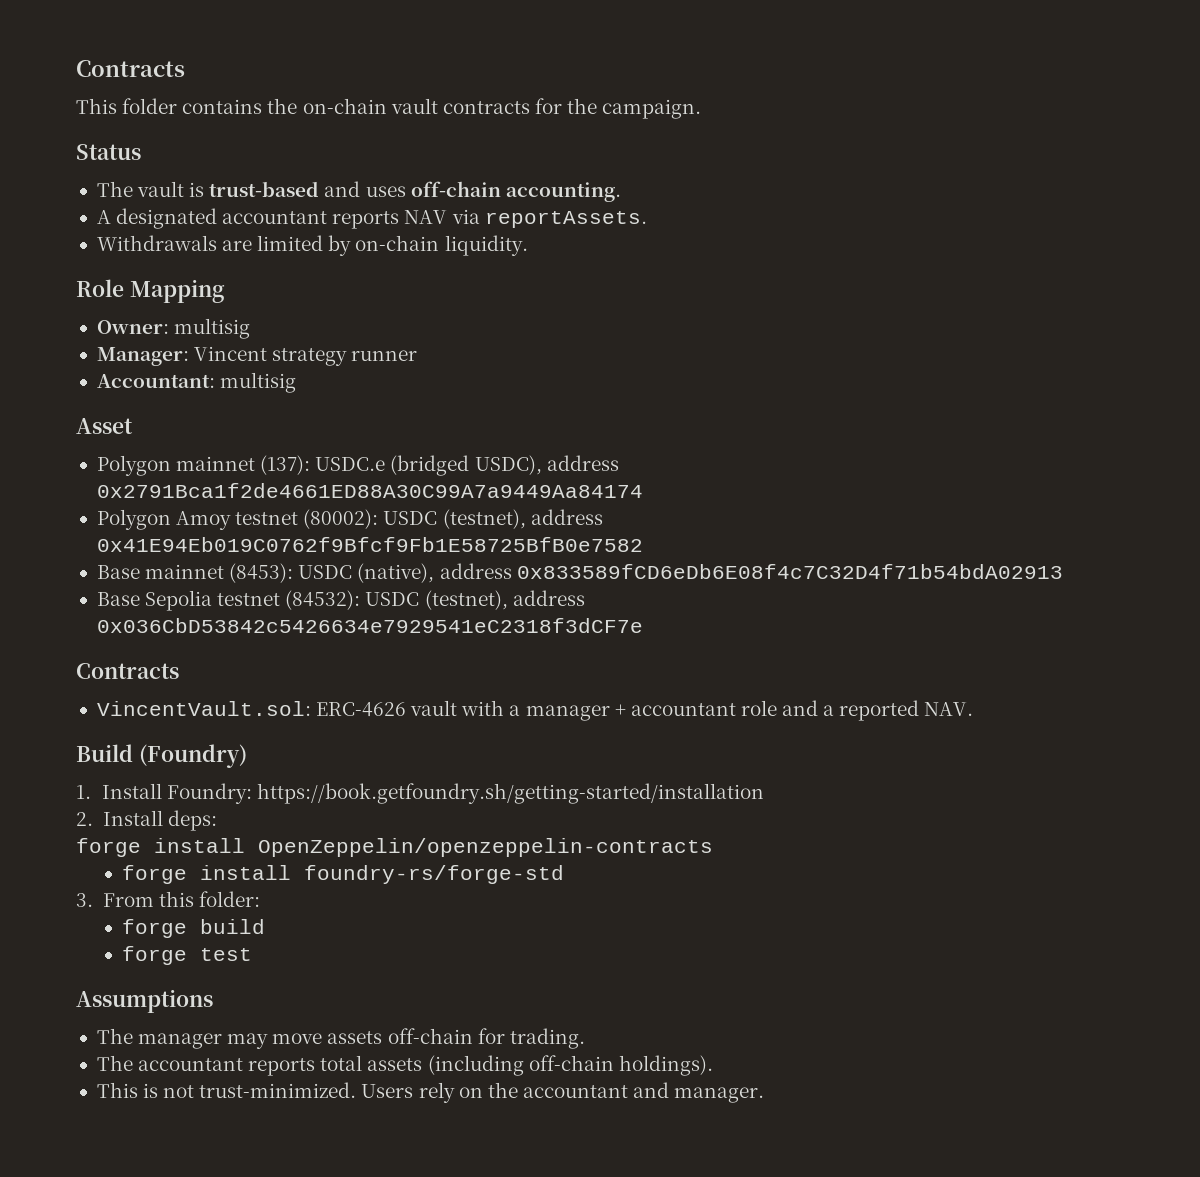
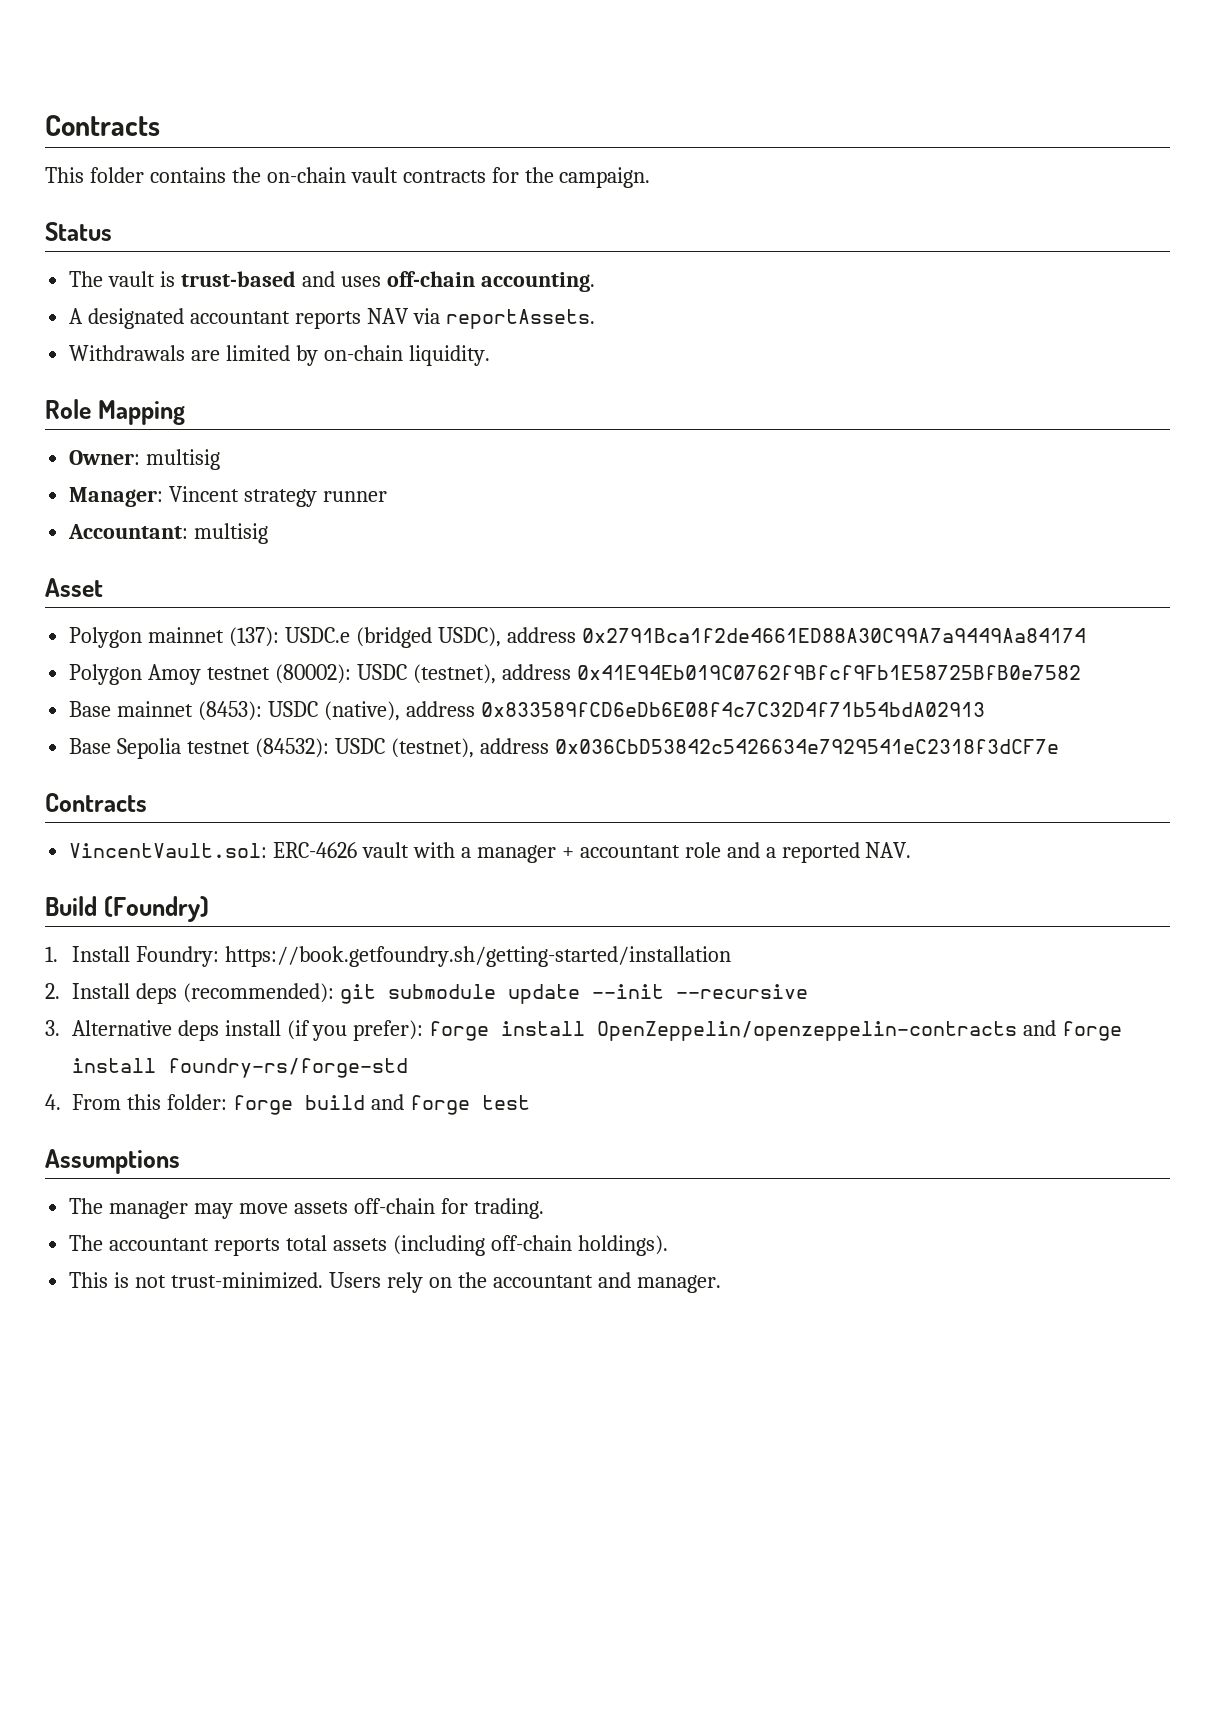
- 2. Install deps:
- forge install OpenZeppelin/openzeppelin-contracts
- forge install foundry-rs/forge-std
+ 2. Install deps (recommended): git submodule update --init --recursive
+ 3. Alternative deps install (if you prefer): forge install OpenZeppelin/openzeppelin-contracts and forge install foundry-rs/forge-std
- 3. From this folder:
- forge build
- forge test
+ 4. From this folder: forge build and forge test

